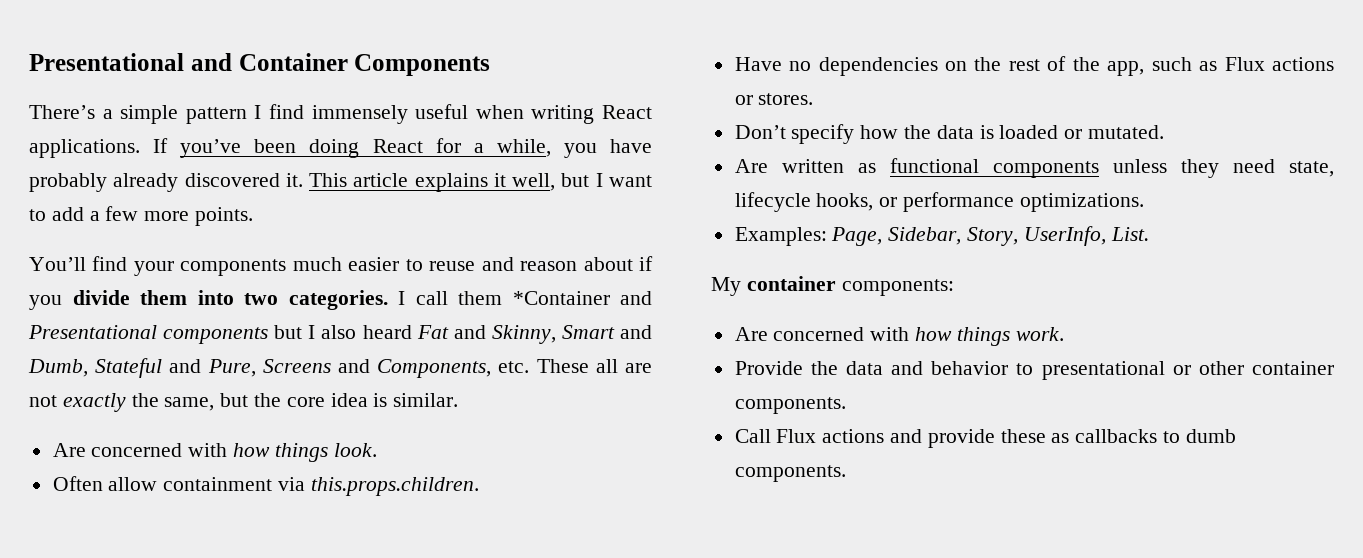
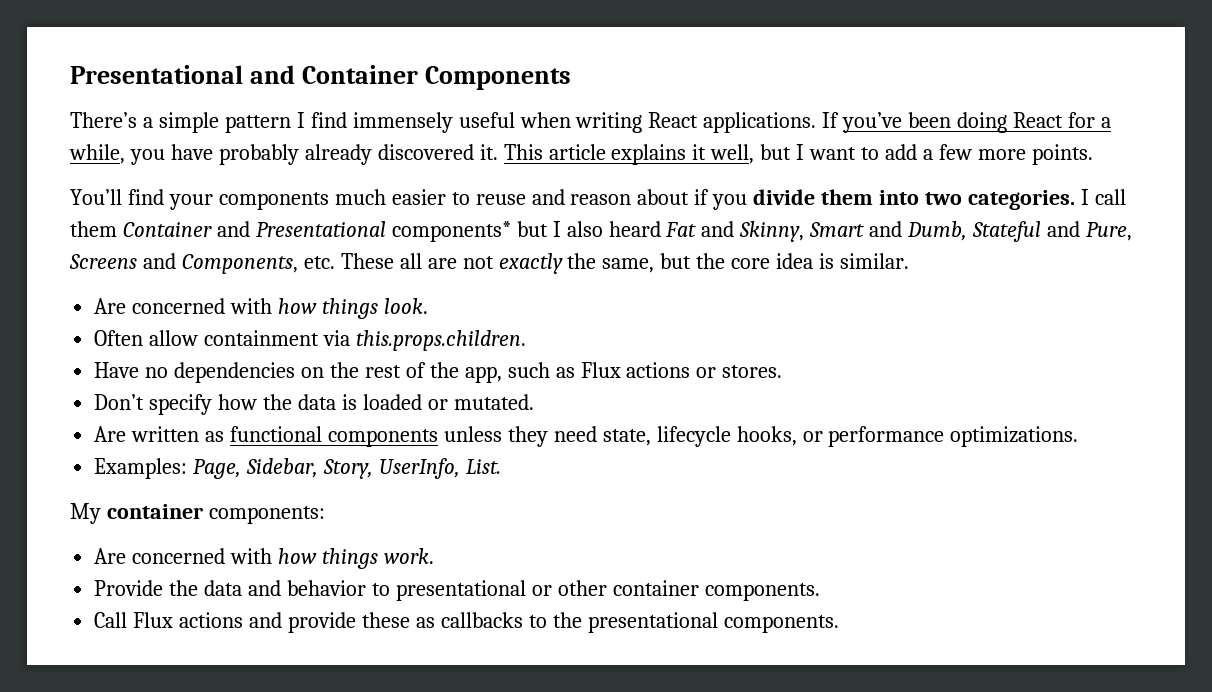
- I call them *Container and Presentational components but I also heard Fat and Skinny, Smart and Dumb, Stateful and Pure, Screens and Components, etc. These all are not exactly the same, but the core idea is similar.
+ I call them Container and Presentational components* but I also heard Fat and Skinny, Smart and Dumb, Stateful and Pure, Screens and Components, etc. These all are not exactly the same, but the core idea is similar.
- Call Flux actions and provide these as callbacks to dumb components.
+ Call Flux actions and provide these as callbacks to the presentational components.

